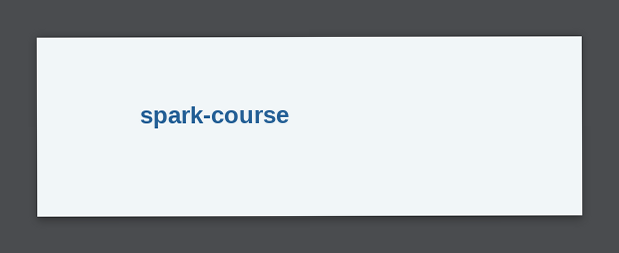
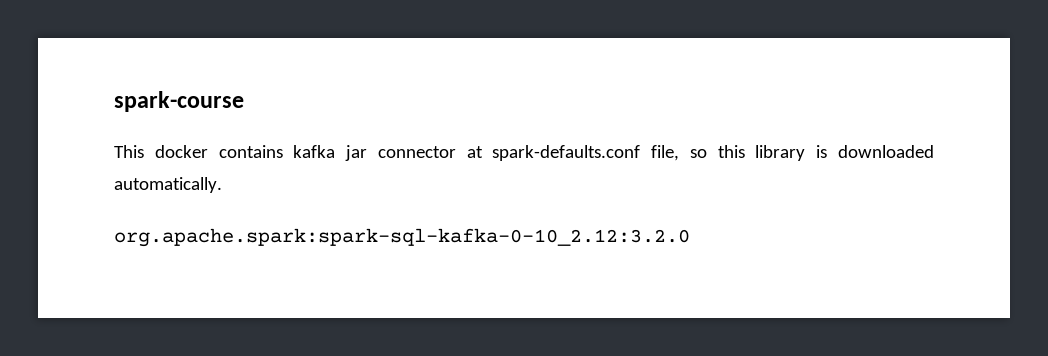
+ This docker contains kafka jar connector at spark-defaults.conf file, so this library is downloaded automatically.
+ org.apache.spark:spark-sql-kafka-0-10_2.12:3.2.0

